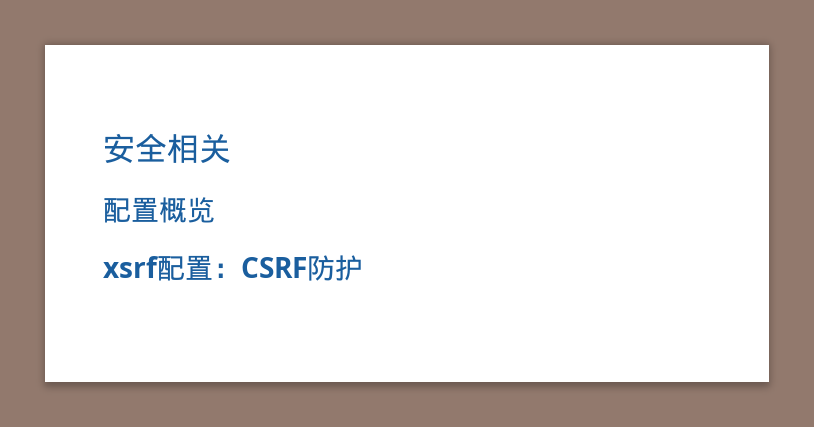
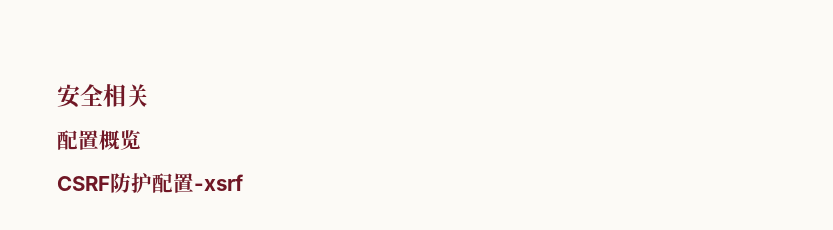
- xsrf配置：CSRF防护
+ CSRF防护配置-xsrf

